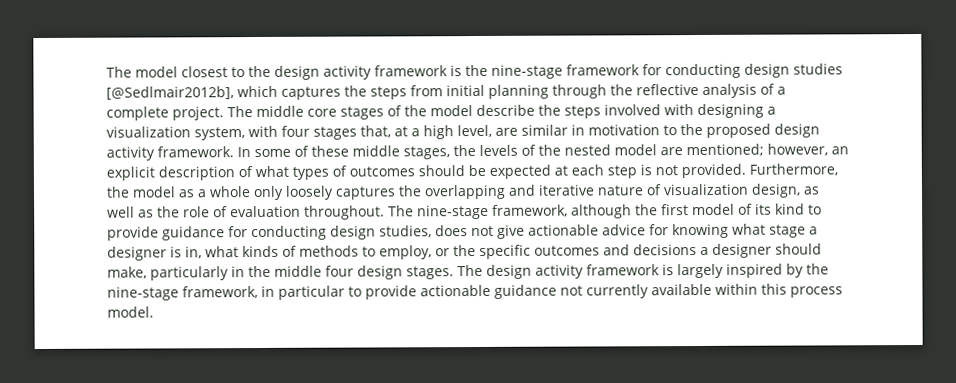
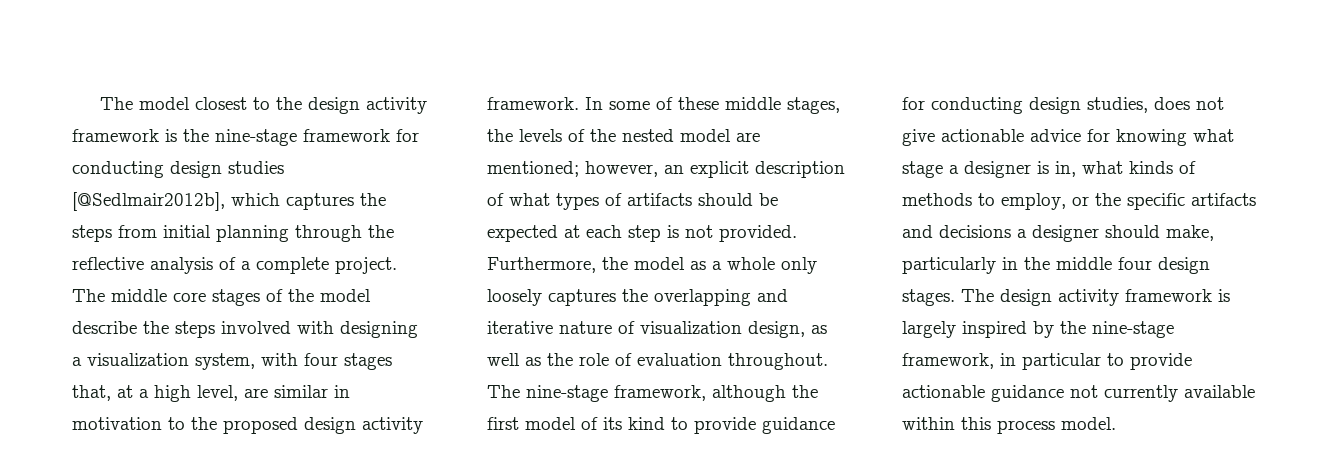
- In some of these middle stages, the levels of the nested model are mentioned; however, an explicit description of what types of outcomes should be expected at each step is not provided.
+ In some of these middle stages, the levels of the nested model are mentioned; however, an explicit description of what types of artifacts should be expected at each step is not provided.
- The nine-stage framework, although the first model of its kind to provide guidance for conducting design studies, does not give actionable advice for knowing what stage a designer is in, what kinds of methods to employ, or the specific outcomes and decisions a designer should make, particularly in the middle four design stages.
+ The nine-stage framework, although the first model of its kind to provide guidance for conducting design studies, does not give actionable advice for knowing what stage a designer is in, what kinds of methods to employ, or the specific artifacts and decisions a designer should make, particularly in the middle four design stages.

